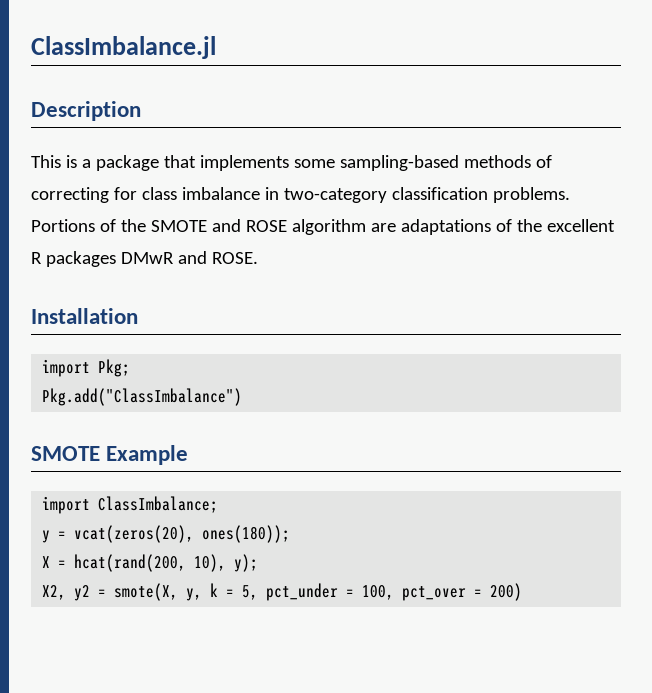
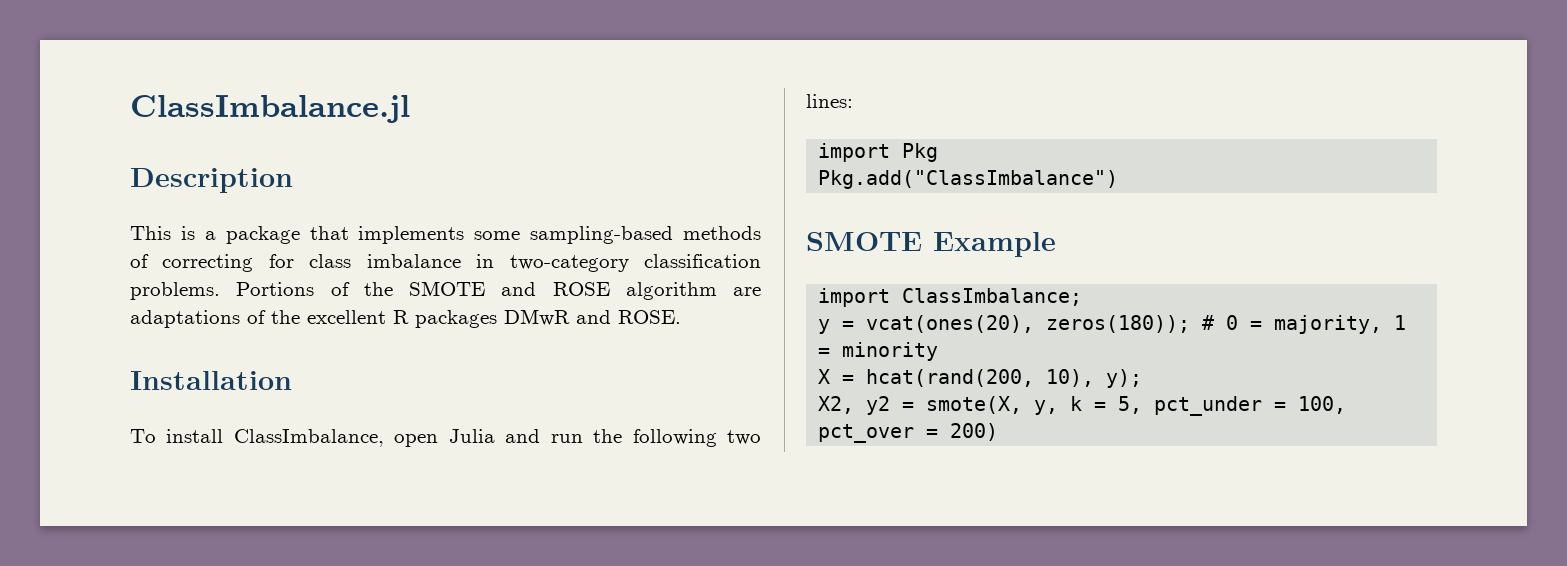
- import Pkg;
+ To install ClassImbalance, open Julia and run the following two lines:
+ import Pkg
- y = vcat(zeros(20), ones(180));
+ y = vcat(ones(20), zeros(180)); # 0 = majority, 1 = minority

